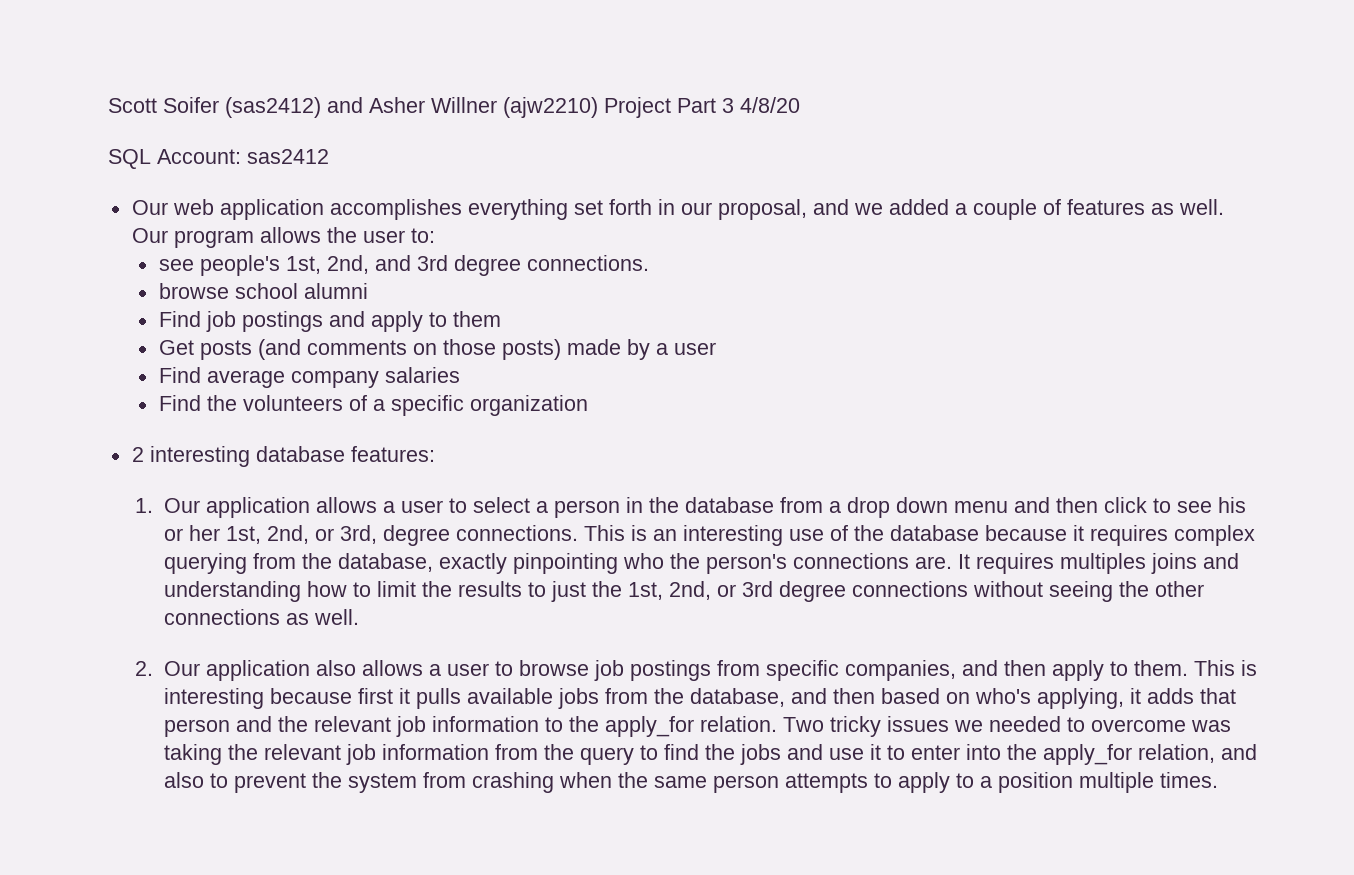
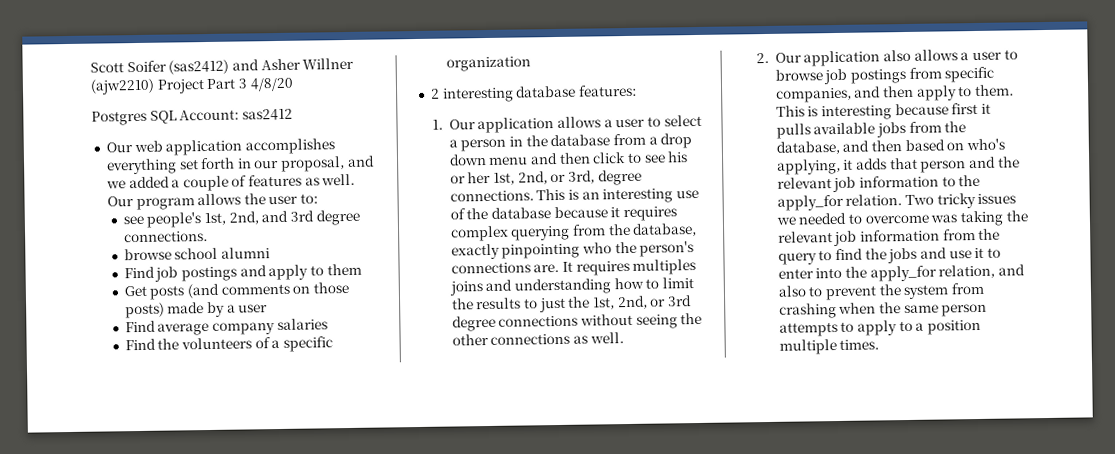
- SQL Account: sas2412
+ Postgres SQL Account: sas2412

